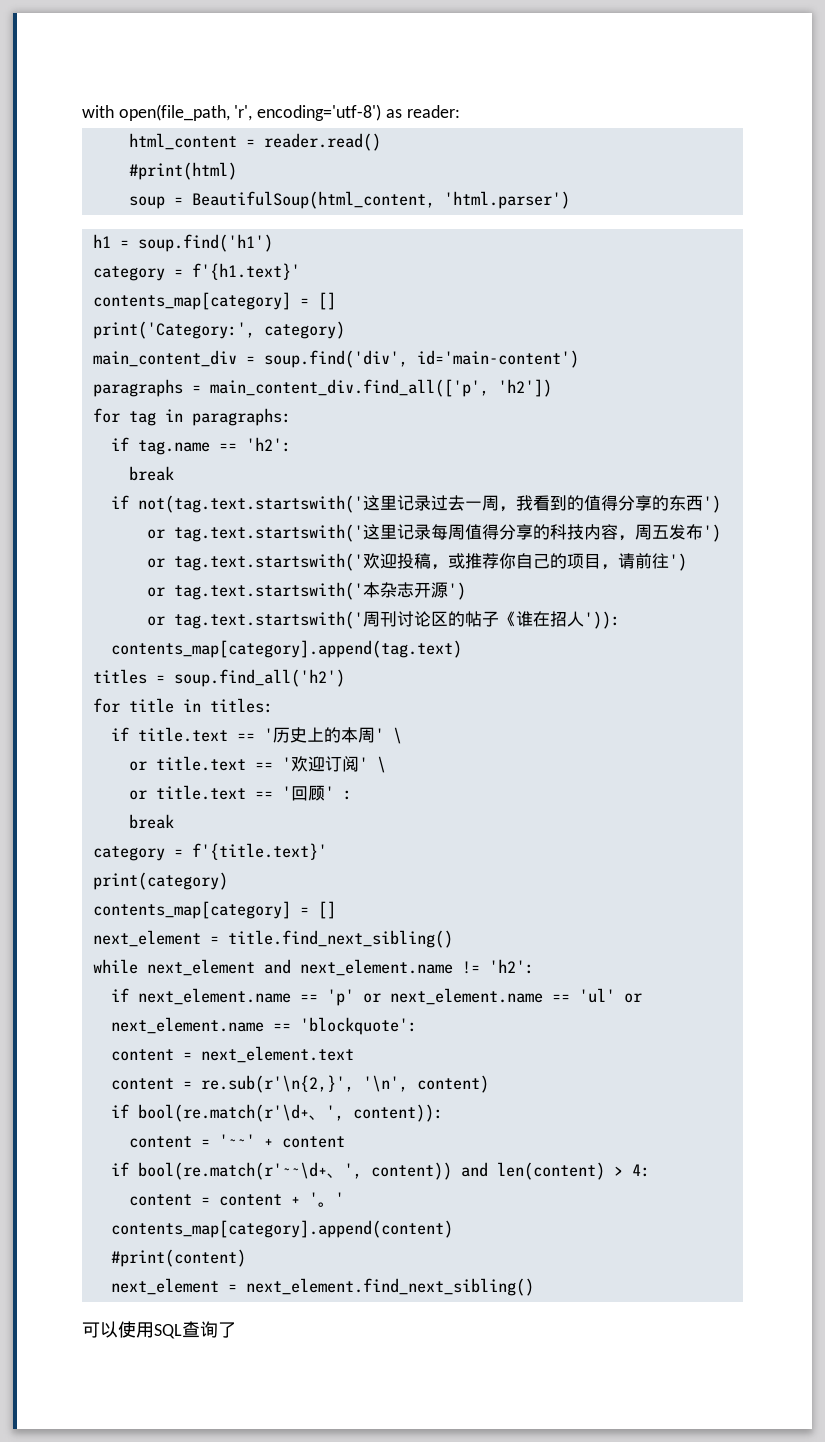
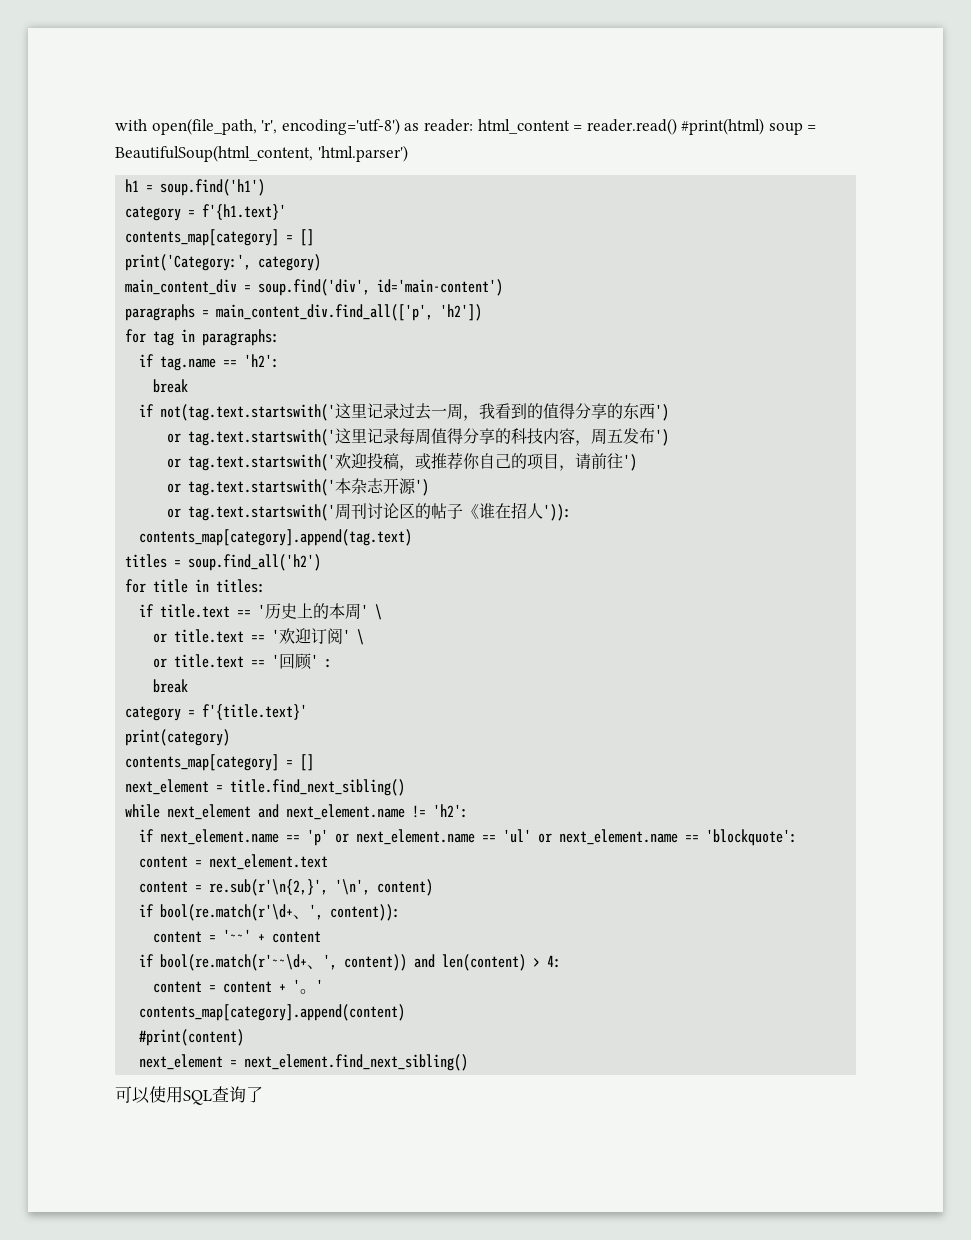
- with open(file_path, 'r', encoding='utf-8') as reader:
- html_content = reader.read()
- #print(html)
- soup = BeautifulSoup(html_content, 'html.parser')
+ with open(file_path, 'r', encoding='utf-8') as reader: html_content = reader.read() #print(html) soup = BeautifulSoup(html_content, 'html.parser')

